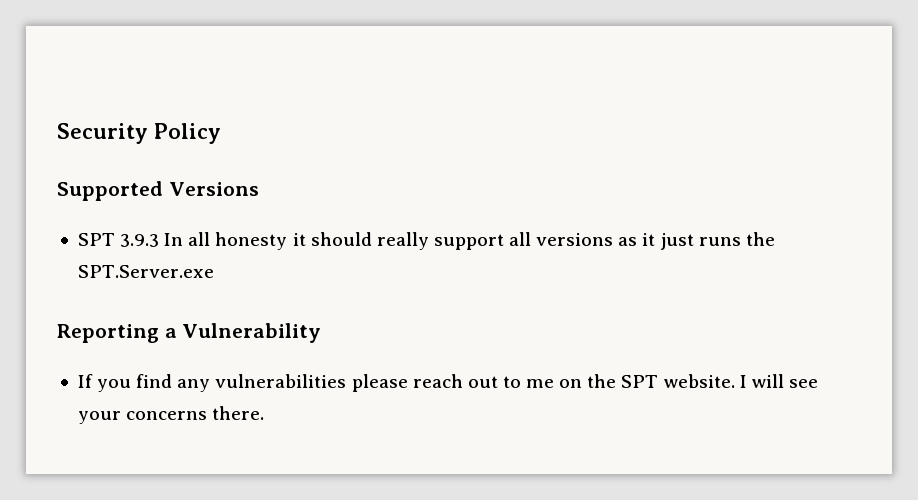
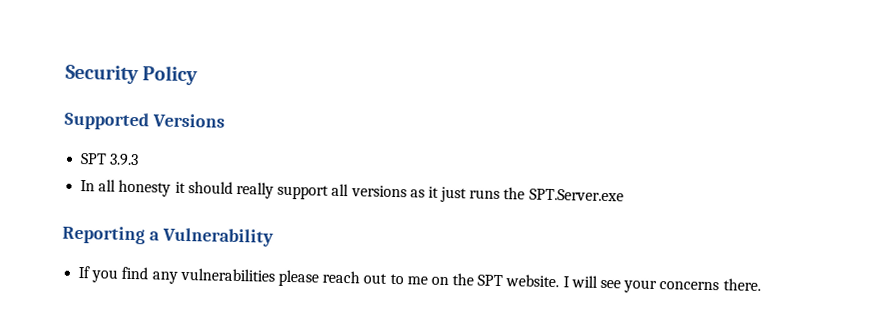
- SPT 3.9.3 In all honesty it should really support all versions as it just runs the SPT.Server.exe
+ SPT 3.9.3
+ In all honesty it should really support all versions as it just runs the SPT.Server.exe

